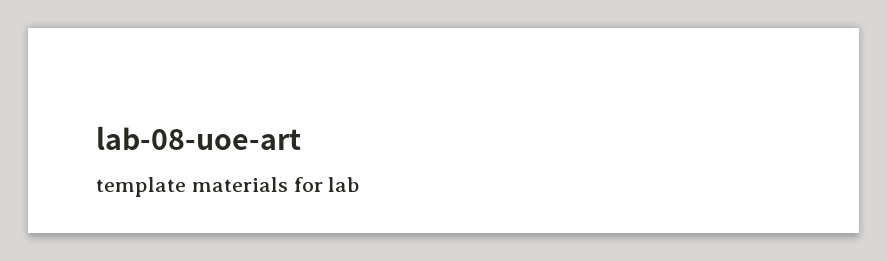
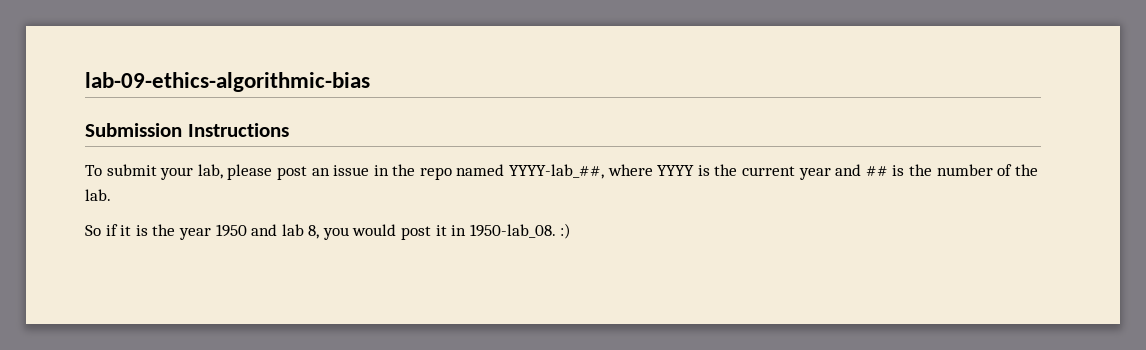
- lab-08-uoe-art
- template materials for lab
+ lab-09-ethics-algorithmic-bias
+ Submission Instructions
+ To submit your lab, please post an issue in the repo named YYYY-lab_##, where YYYY is the current year and ## is the number of the lab.
+ So if it is the year 1950 and lab 8, you would post it in 1950-lab_08. :)

